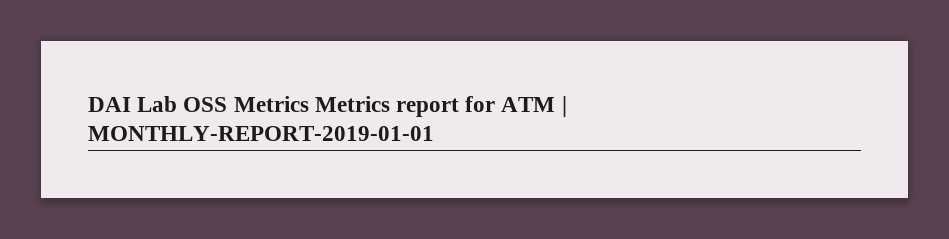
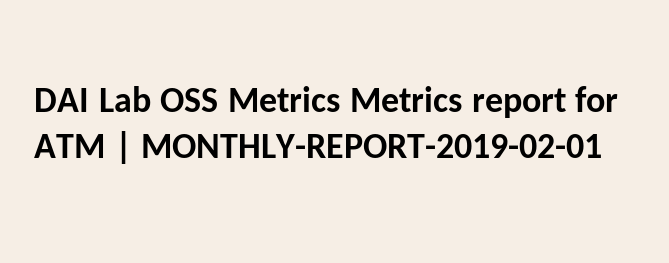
- DAI Lab OSS Metrics Metrics report for ATM | MONTHLY-REPORT-2019-01-01
+ DAI Lab OSS Metrics Metrics report for ATM | MONTHLY-REPORT-2019-02-01

